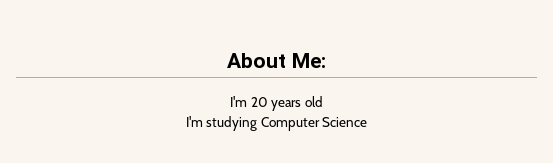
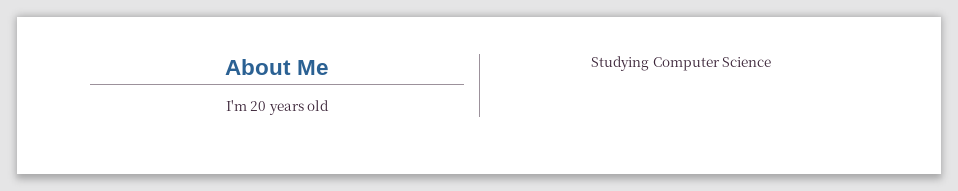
- About Me:
+ About Me
- I'm studying Computer Science
+ Studying Computer Science

